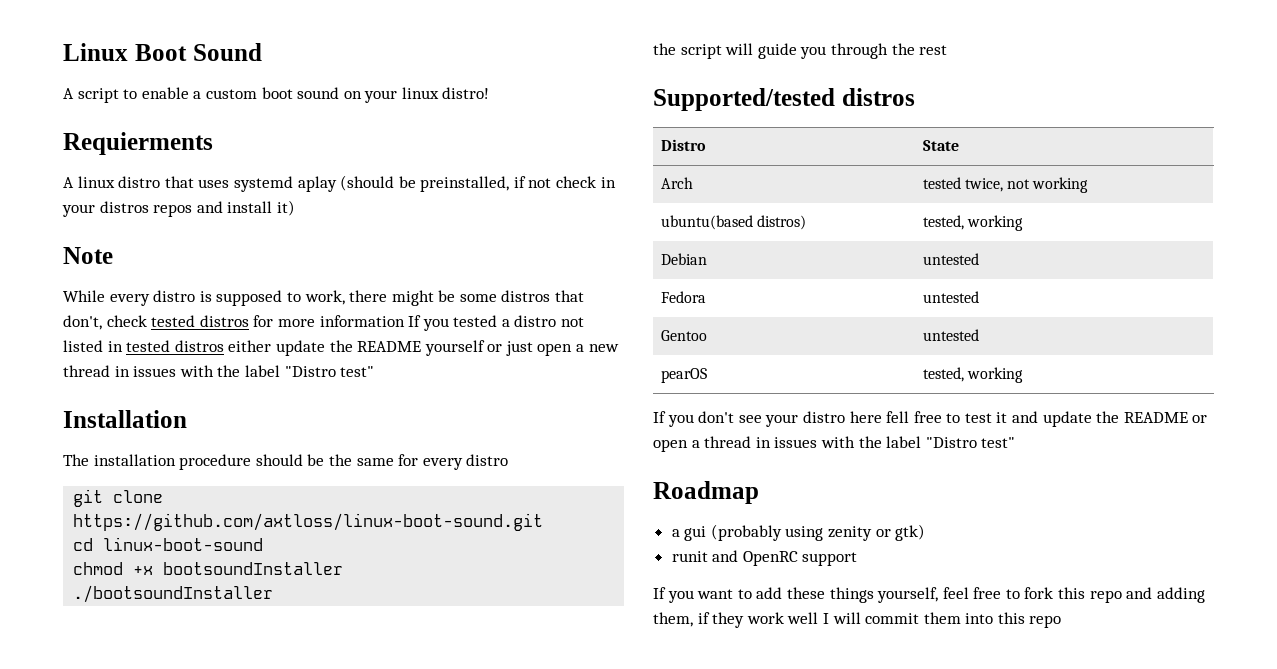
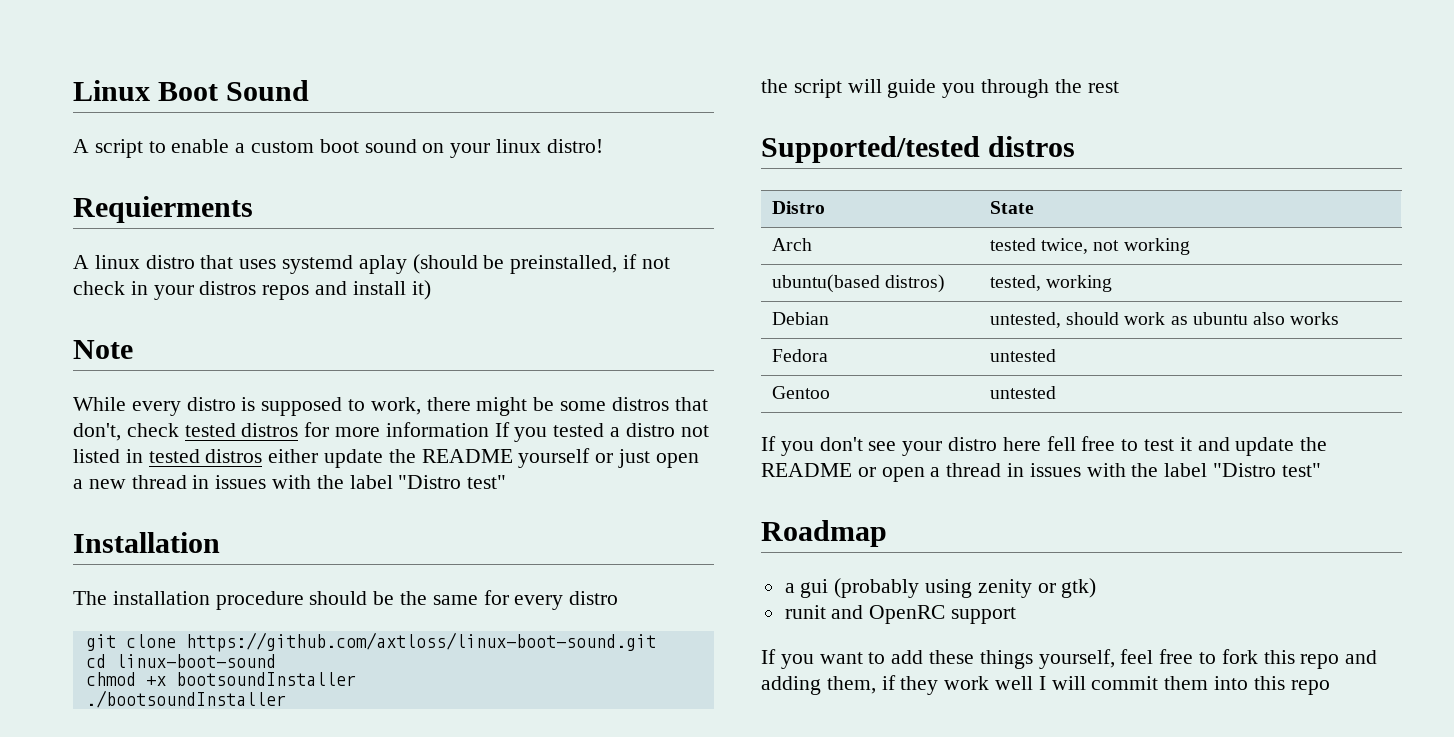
- Debian | untested
+ Debian | untested, should work as ubuntu also works
- pearOS | tested, working

